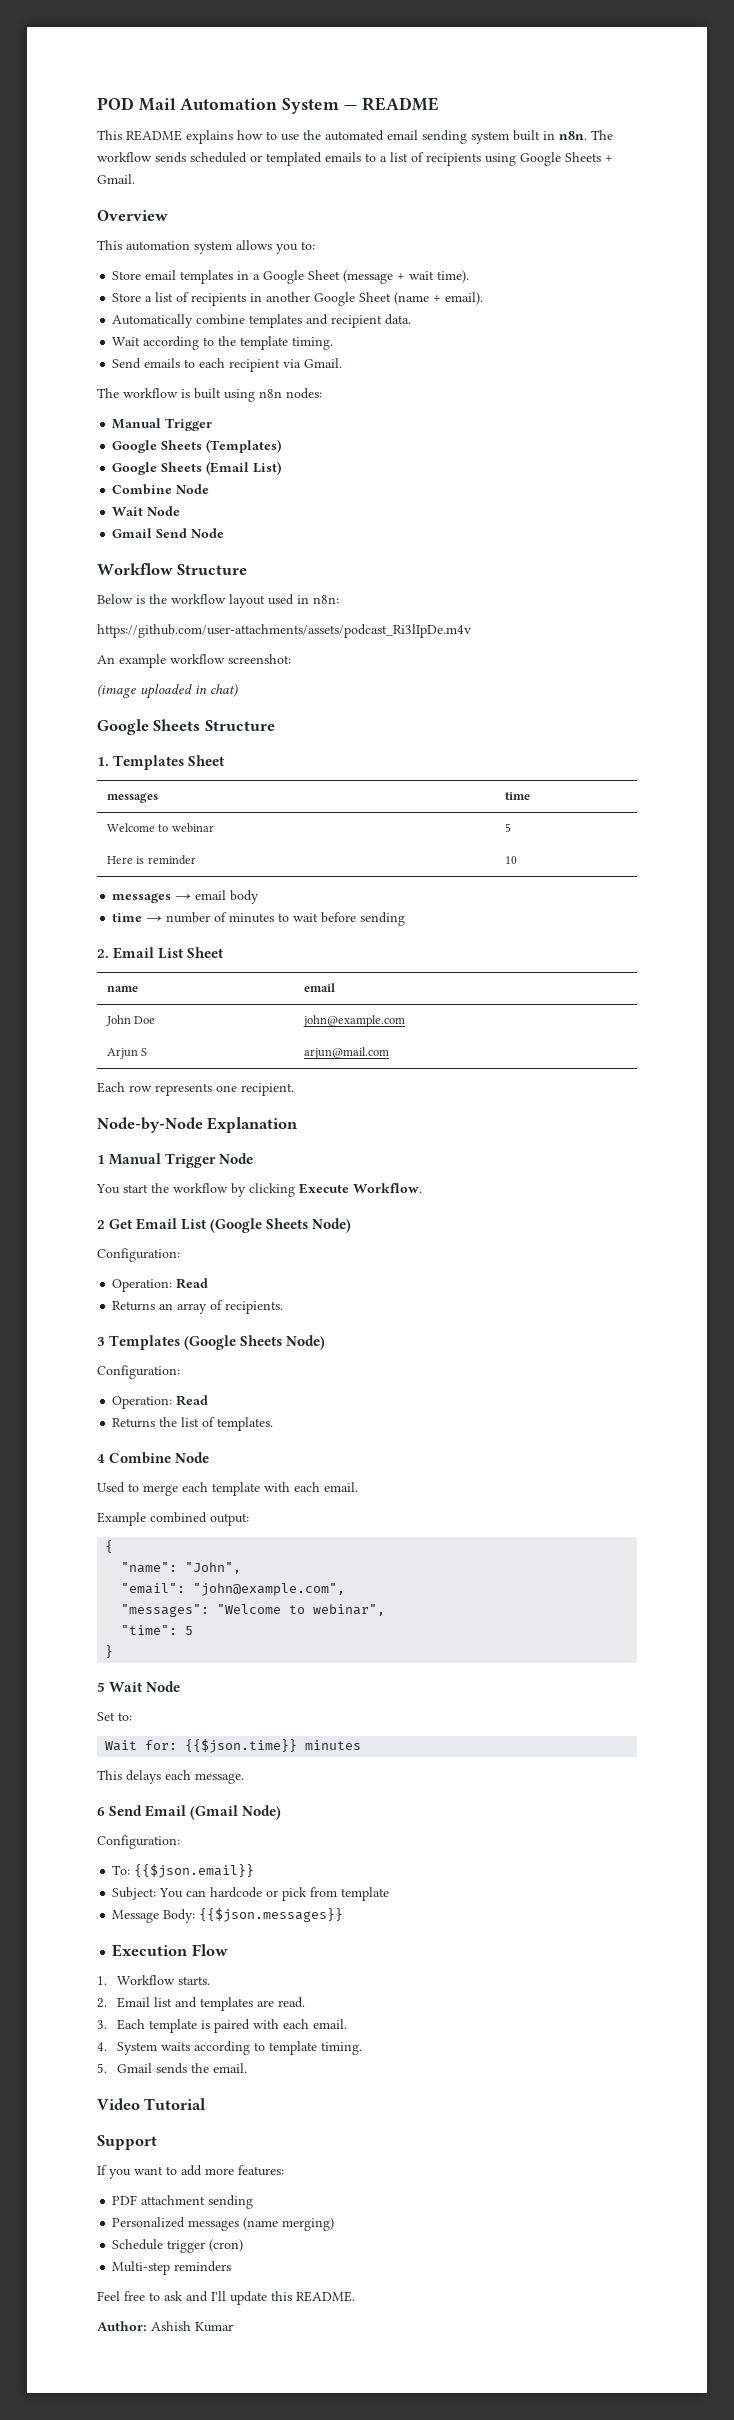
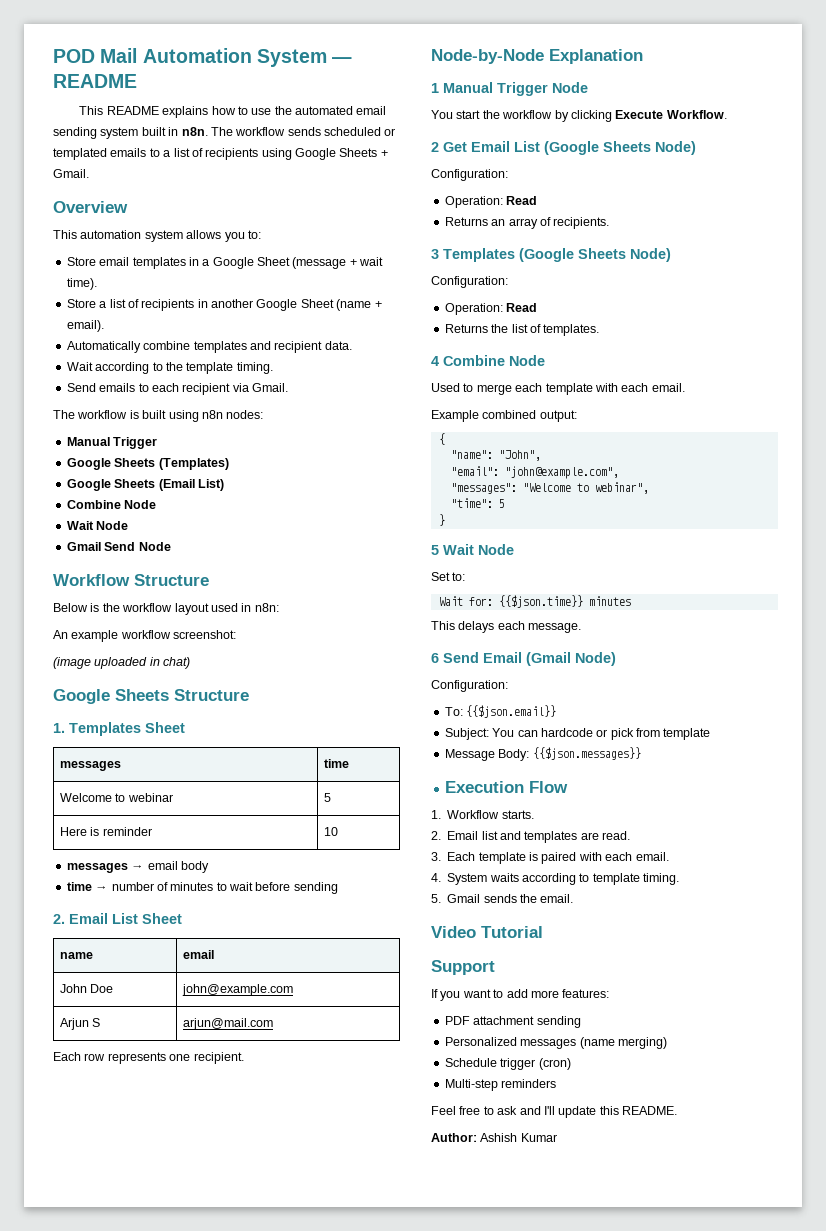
- https://github.com/user-attachments/assets/podcast_Ri3lIpDe.m4v

